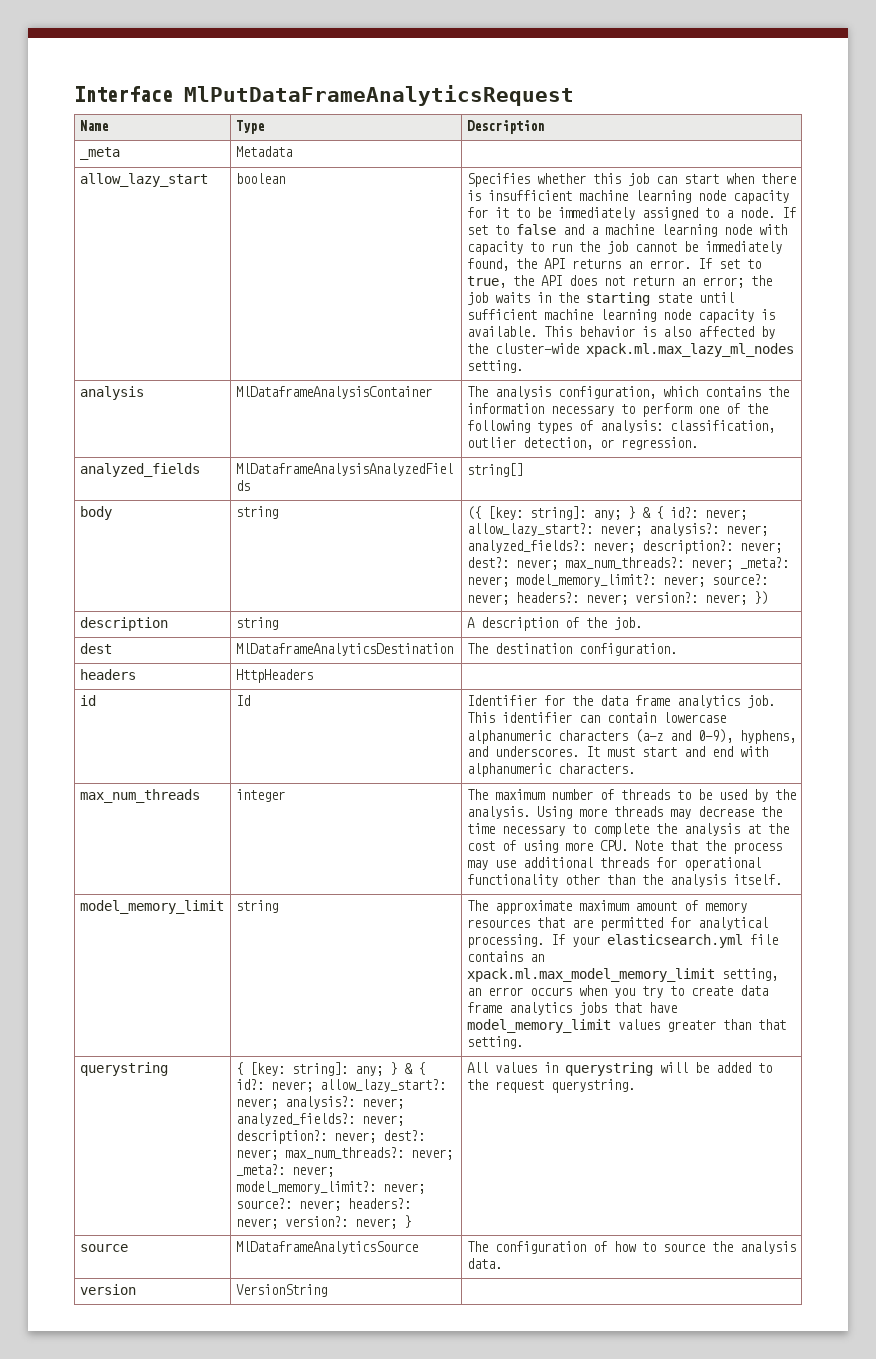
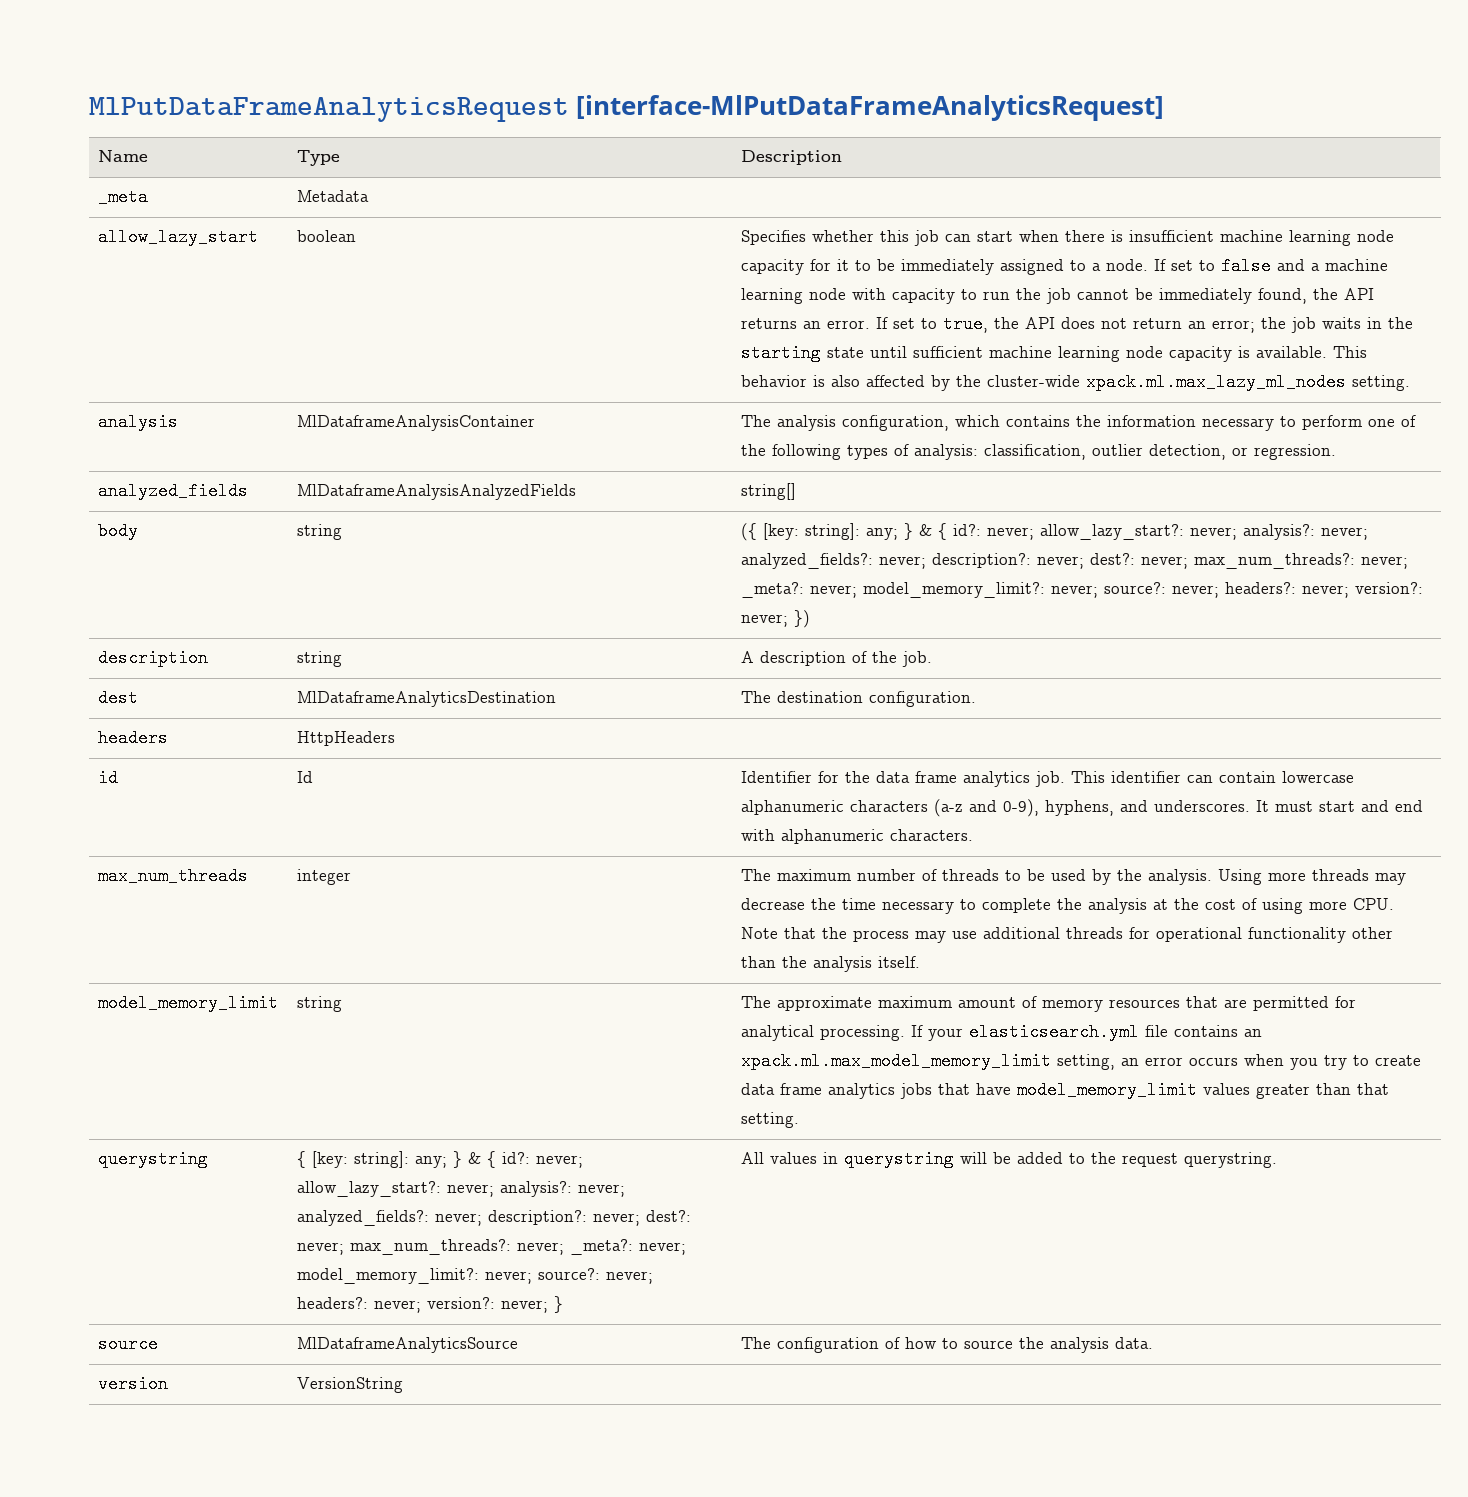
- Interface MlPutDataFrameAnalyticsRequest
+ MlPutDataFrameAnalyticsRequest [interface-MlPutDataFrameAnalyticsRequest]

